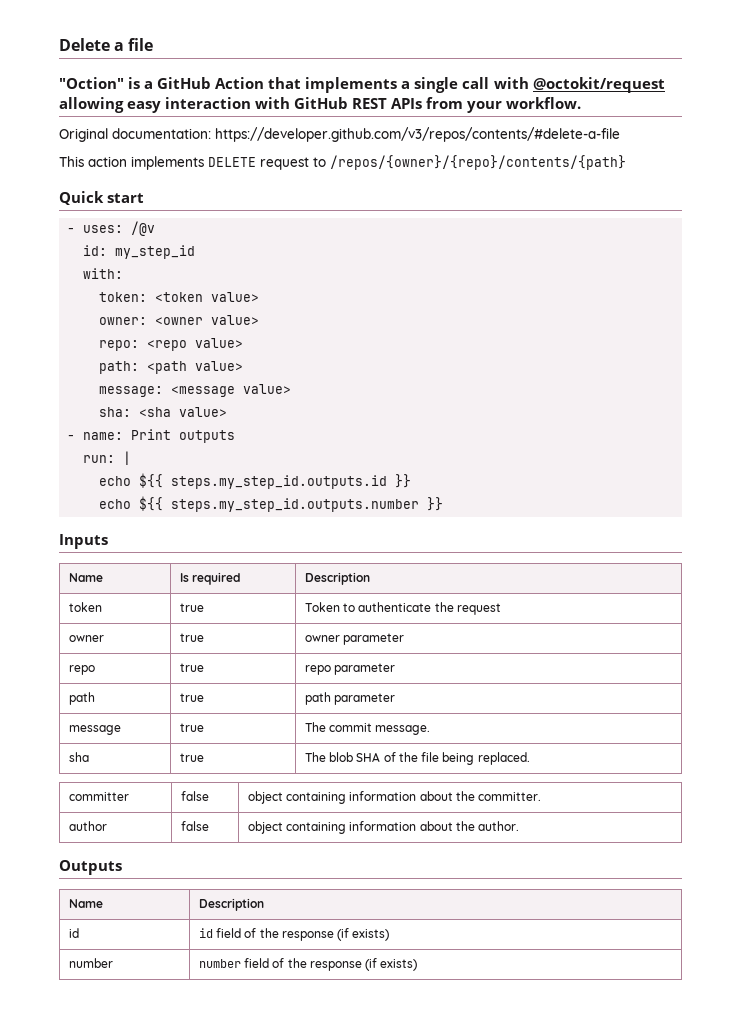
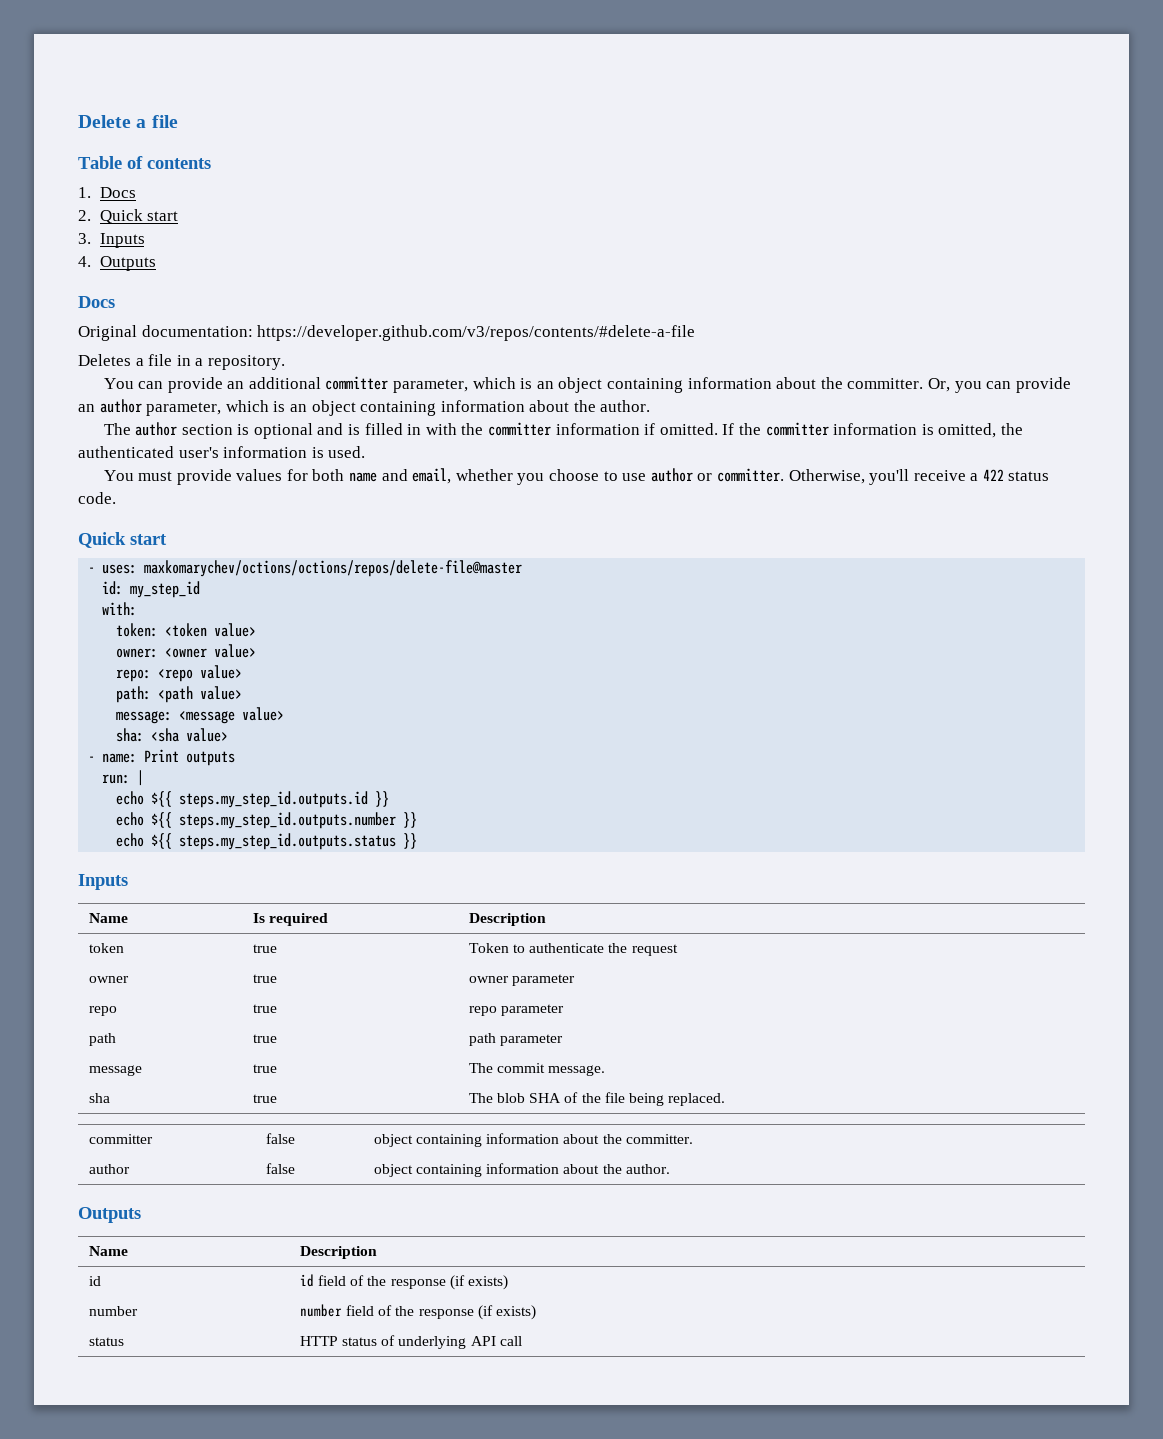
- "Oction" is a GitHub Action that implements a single call with @octokit/request allowing easy interaction with GitHub REST APIs from your workflow.
+ Table of contents
+ 1. Docs
+ 2. Quick start
+ 3. Inputs
+ 4. Outputs
+ Docs
  Original documentation: https://developer.github.com/v3/repos/contents/#delete-a-file
- This action implements DELETE request to /repos/{owner}/{repo}/contents/{path}
+ Deletes a file in a repository.
+ You can provide an additional committer parameter, which is an object containing information about the committer. Or, you can provide an author parameter, which is an object containing information about the author.
+ The author section is optional and is filled in with the committer information if omitted. If the committer information is omitted, the authenticated user's information is used.
+ You must provide values for both name and email, whether you choose to use author or committer. Otherwise, you'll receive a 422 status code.
- - uses: /@v
+ - uses: maxkomarychev/octions/octions/repos/delete-file@master
+ echo ${{ steps.my_step_id.outputs.status }}
+ status | HTTP status of underlying API call

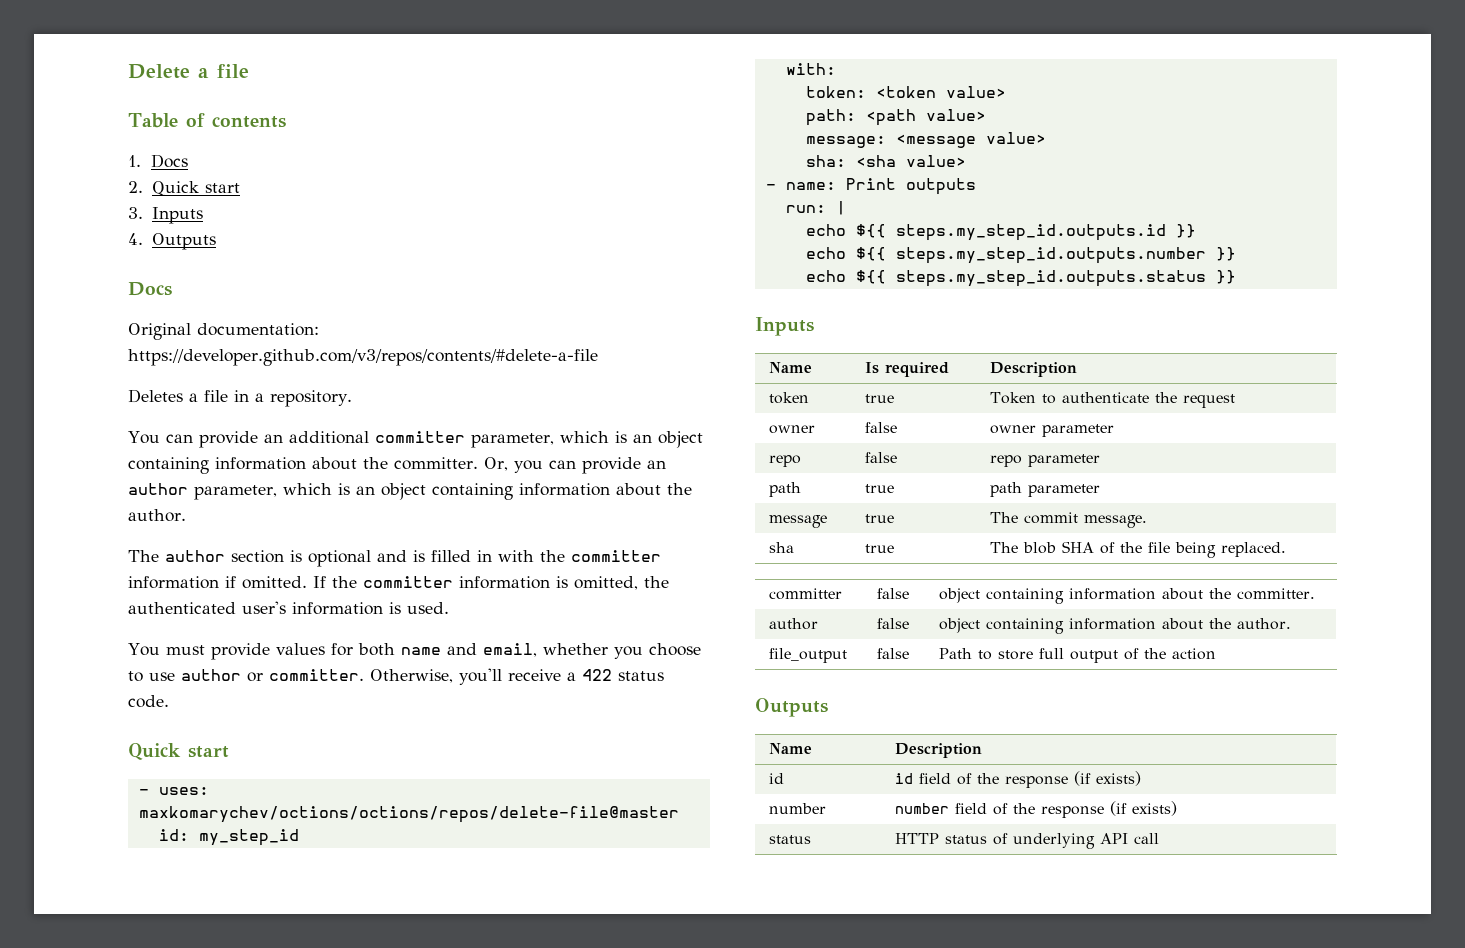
- owner: <owner value>
- repo: <repo value>
- owner | true | owner parameter
+ owner | false | owner parameter
- repo | true | repo parameter
+ repo | false | repo parameter
+ file_output | false | Path to store full output of the action

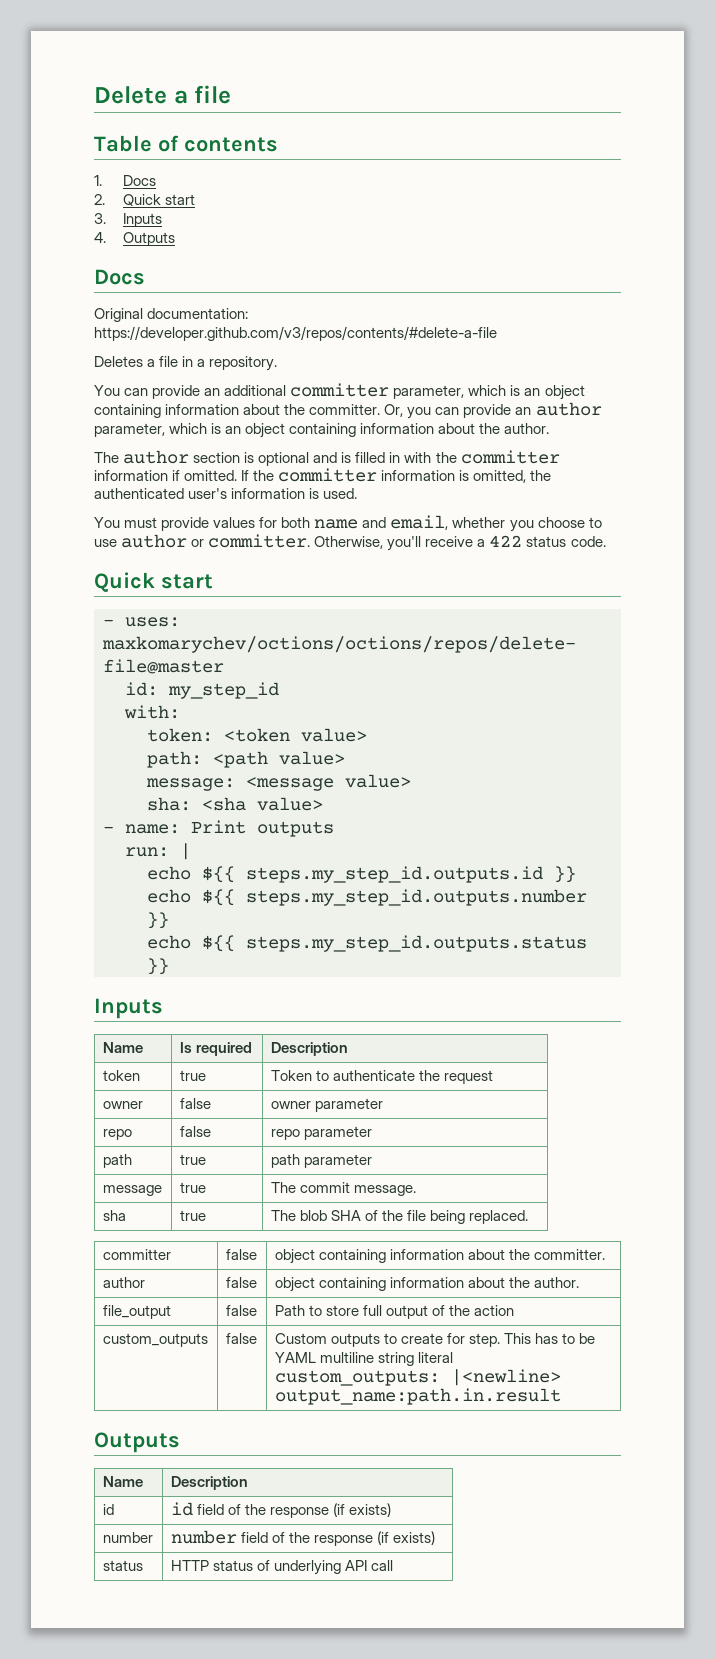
+ custom_outputs | false | Custom outputs to create for step. This has to be YAML multiline string literal custom_outputs: |<newline> output_name:path.in.result

